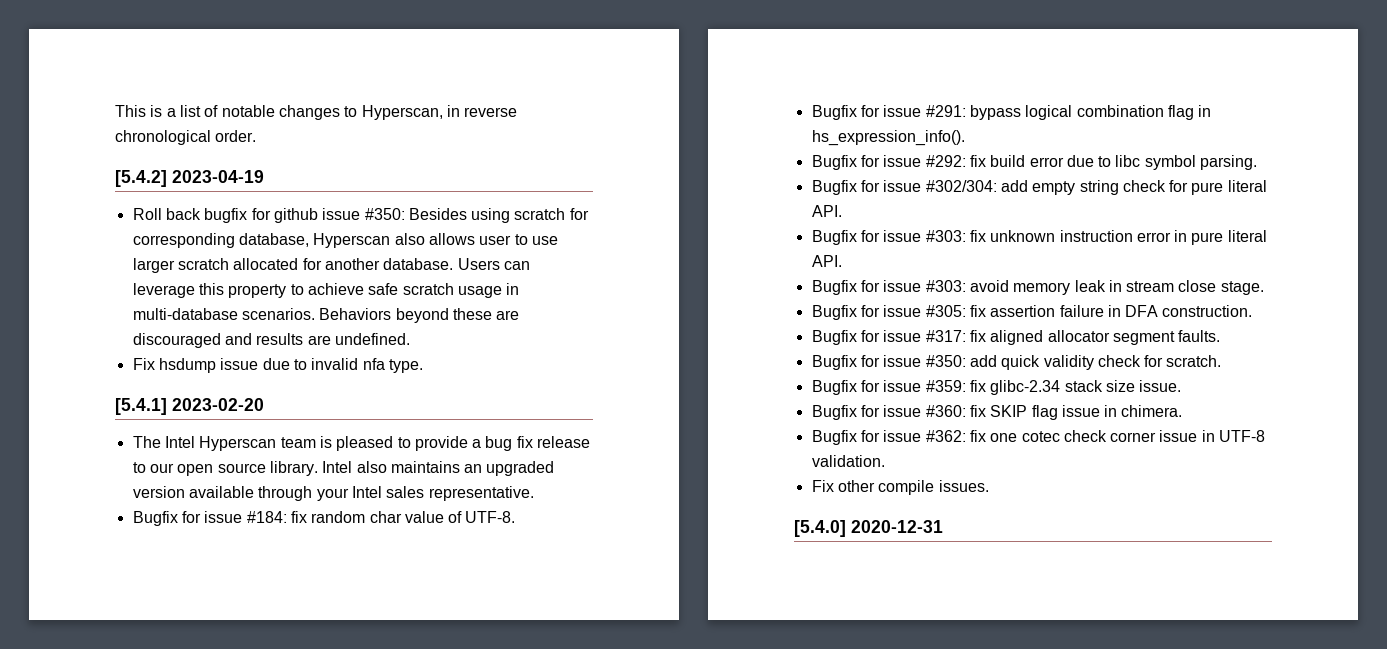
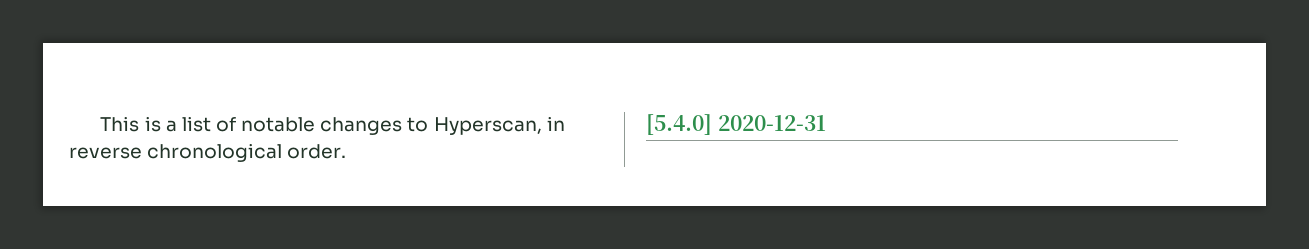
- [5.4.2] 2023-04-19
- Roll back bugfix for github issue #350: Besides using scratch for corresponding database, Hyperscan also allows user to use larger scratch allocated for another database. Users can leverage this property to achieve safe scratch usage in multi-database scenarios. Behaviors beyond these are discouraged and results are undefined.
- Fix hsdump issue due to invalid nfa type.
- [5.4.1] 2023-02-20
- The Intel Hyperscan team is pleased to provide a bug fix release to our open source library. Intel also maintains an upgraded version available through your Intel sales representative.
- Bugfix for issue #184: fix random char value of UTF-8.
- Bugfix for issue #291: bypass logical combination flag in hs_expression_info().
- Bugfix for issue #292: fix build error due to libc symbol parsing.
- Bugfix for issue #302/304: add empty string check for pure literal API.
- Bugfix for issue #303: fix unknown instruction error in pure literal API.
- Bugfix for issue #303: avoid memory leak in stream close stage.
- Bugfix for issue #305: fix assertion failure in DFA construction.
- Bugfix for issue #317: fix aligned allocator segment faults.
- Bugfix for issue #350: add quick validity check for scratch.
- Bugfix for issue #359: fix glibc-2.34 stack size issue.
- Bugfix for issue #360: fix SKIP flag issue in chimera.
- Bugfix for issue #362: fix one cotec check corner issue in UTF-8 validation.
- Fix other compile issues.

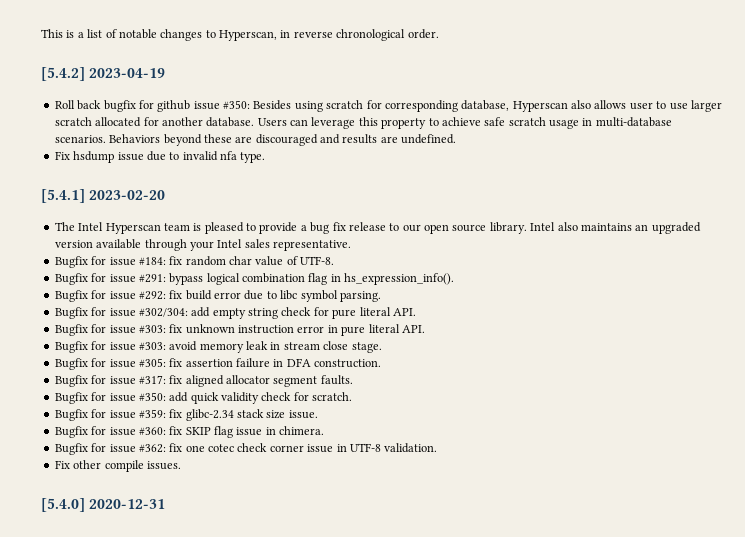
+ [5.4.2] 2023-04-19
+ Roll back bugfix for github issue #350: Besides using scratch for corresponding database, Hyperscan also allows user to use larger scratch allocated for another database. Users can leverage this property to achieve safe scratch usage in multi-database scenarios. Behaviors beyond these are discouraged and results are undefined.
+ Fix hsdump issue due to invalid nfa type.
+ [5.4.1] 2023-02-20
+ The Intel Hyperscan team is pleased to provide a bug fix release to our open source library. Intel also maintains an upgraded version available through your Intel sales representative.
+ Bugfix for issue #184: fix random char value of UTF-8.
+ Bugfix for issue #291: bypass logical combination flag in hs_expression_info().
+ Bugfix for issue #292: fix build error due to libc symbol parsing.
+ Bugfix for issue #302/304: add empty string check for pure literal API.
+ Bugfix for issue #303: fix unknown instruction error in pure literal API.
+ Bugfix for issue #303: avoid memory leak in stream close stage.
+ Bugfix for issue #305: fix assertion failure in DFA construction.
+ Bugfix for issue #317: fix aligned allocator segment faults.
+ Bugfix for issue #350: add quick validity check for scratch.
+ Bugfix for issue #359: fix glibc-2.34 stack size issue.
+ Bugfix for issue #360: fix SKIP flag issue in chimera.
+ Bugfix for issue #362: fix one cotec check corner issue in UTF-8 validation.
+ Fix other compile issues.

